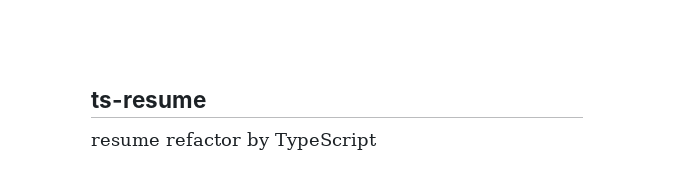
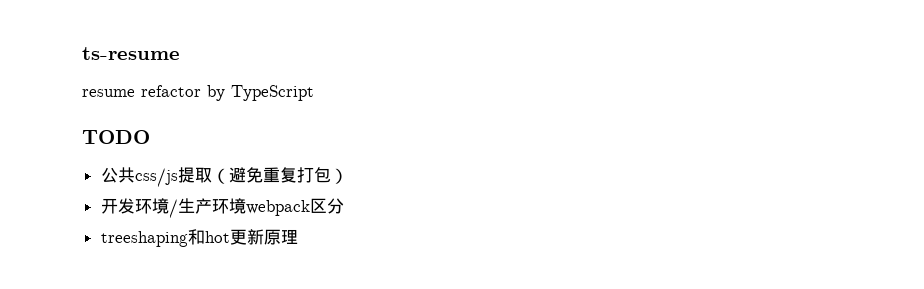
+ TODO
+ 公共css/js提取（避免重复打包）
+ 开发环境/生产环境webpack区分
+ treeshaping和hot更新原理

